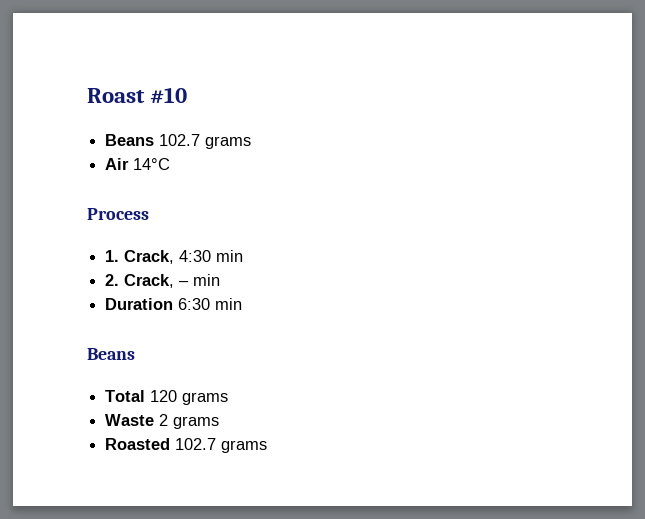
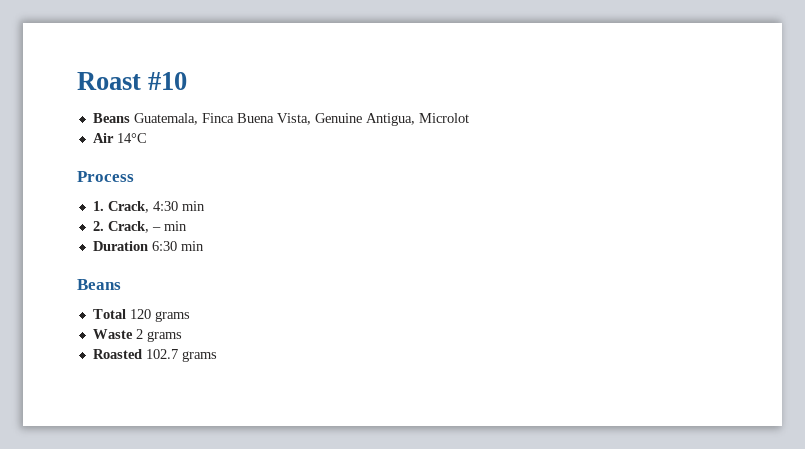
- Beans 102.7 grams
+ Beans Guatemala, Finca Buena Vista, Genuine Antigua, Microlot

